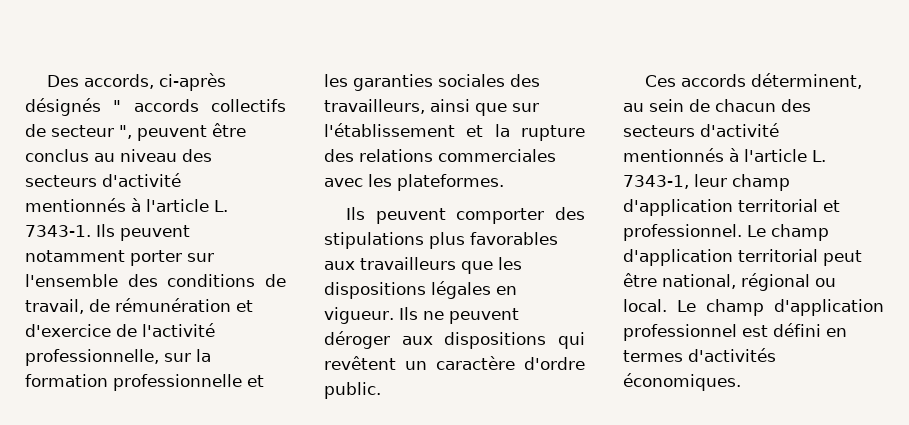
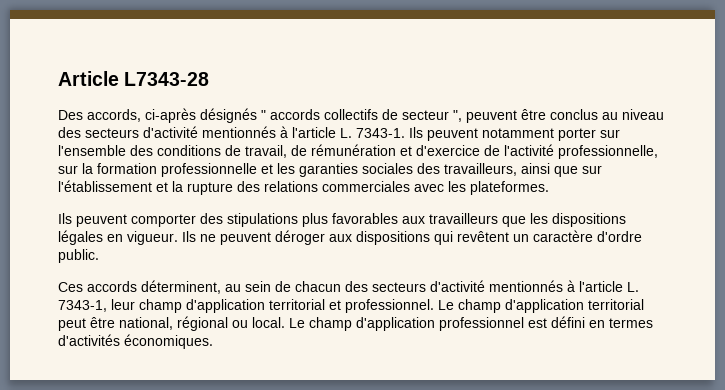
+ Article L7343-28

